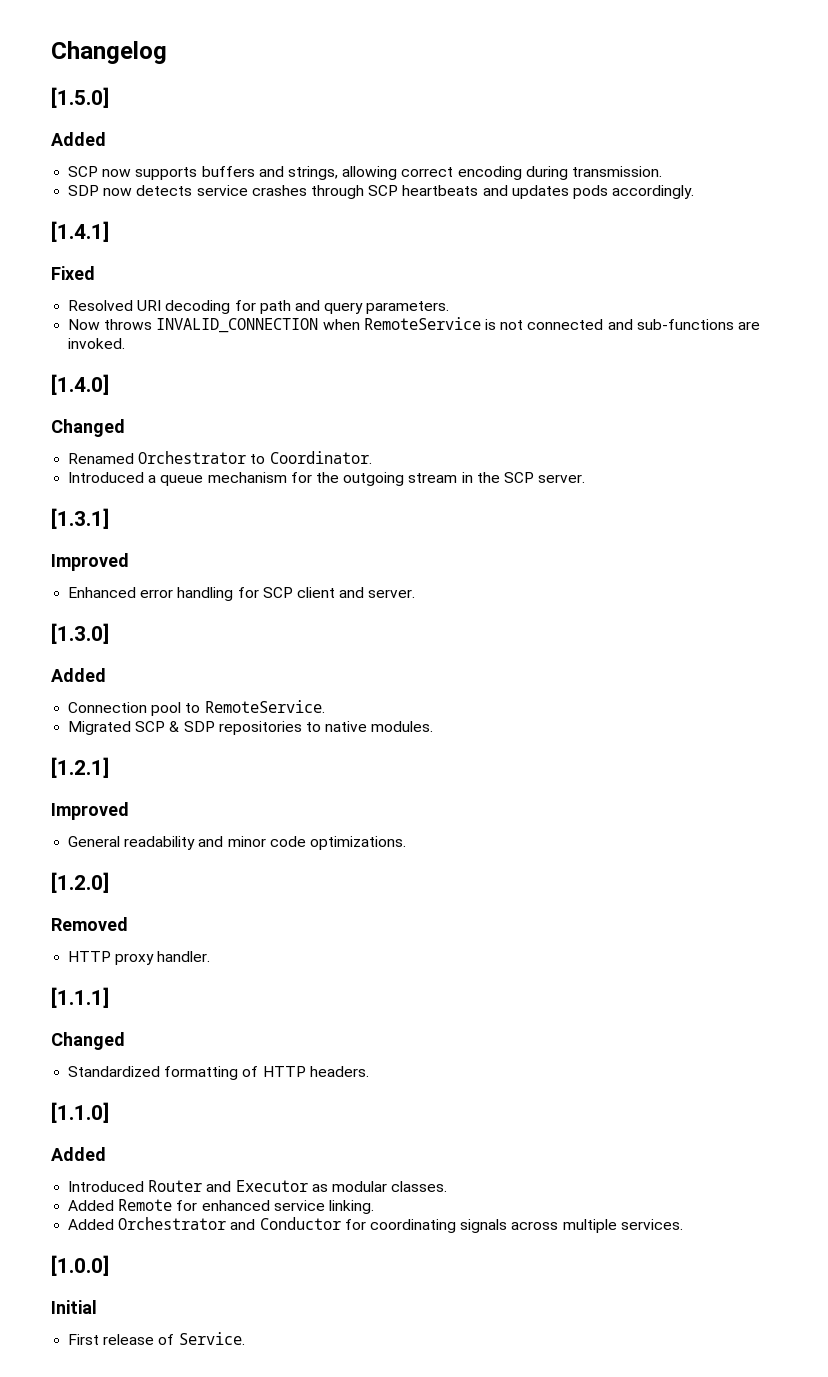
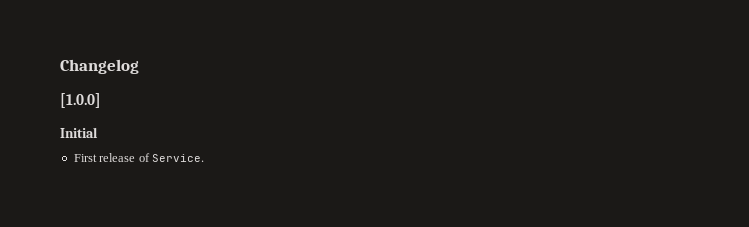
- [1.5.0]
- Added
- SCP now supports buffers and strings, allowing correct encoding during transmission.
- SDP now detects service crashes through SCP heartbeats and updates pods accordingly.
- [1.4.1]
- Fixed
- Resolved URI decoding for path and query parameters.
- Now throws INVALID_CONNECTION when RemoteService is not connected and sub-functions are invoked.
- [1.4.0]
- Changed
- Renamed Orchestrator to Coordinator.
- Introduced a queue mechanism for the outgoing stream in the SCP server.
- [1.3.1]
- Improved
- Enhanced error handling for SCP client and server.
- [1.3.0]
- Added
- Connection pool to RemoteService.
- Migrated SCP & SDP repositories to native modules.
- [1.2.1]
- Improved
- General readability and minor code optimizations.
- [1.2.0]
- Removed
- HTTP proxy handler.
- [1.1.1]
- Changed
- Standardized formatting of HTTP headers.
- [1.1.0]
- Added
- Introduced Router and Executor as modular classes.
- Added Remote for enhanced service linking.
- Added Orchestrator and Conductor for coordinating signals across multiple services.

